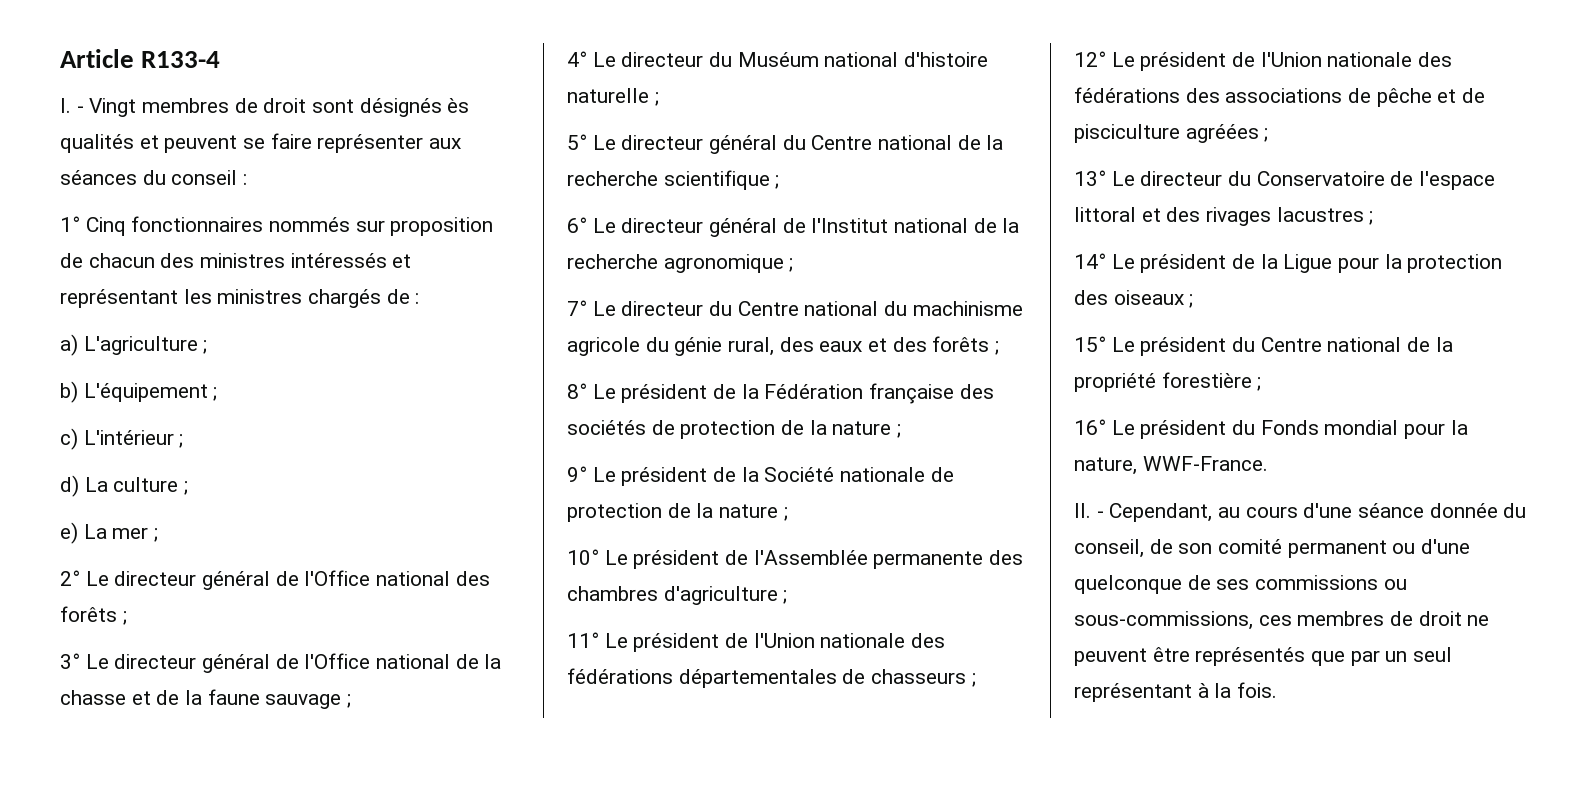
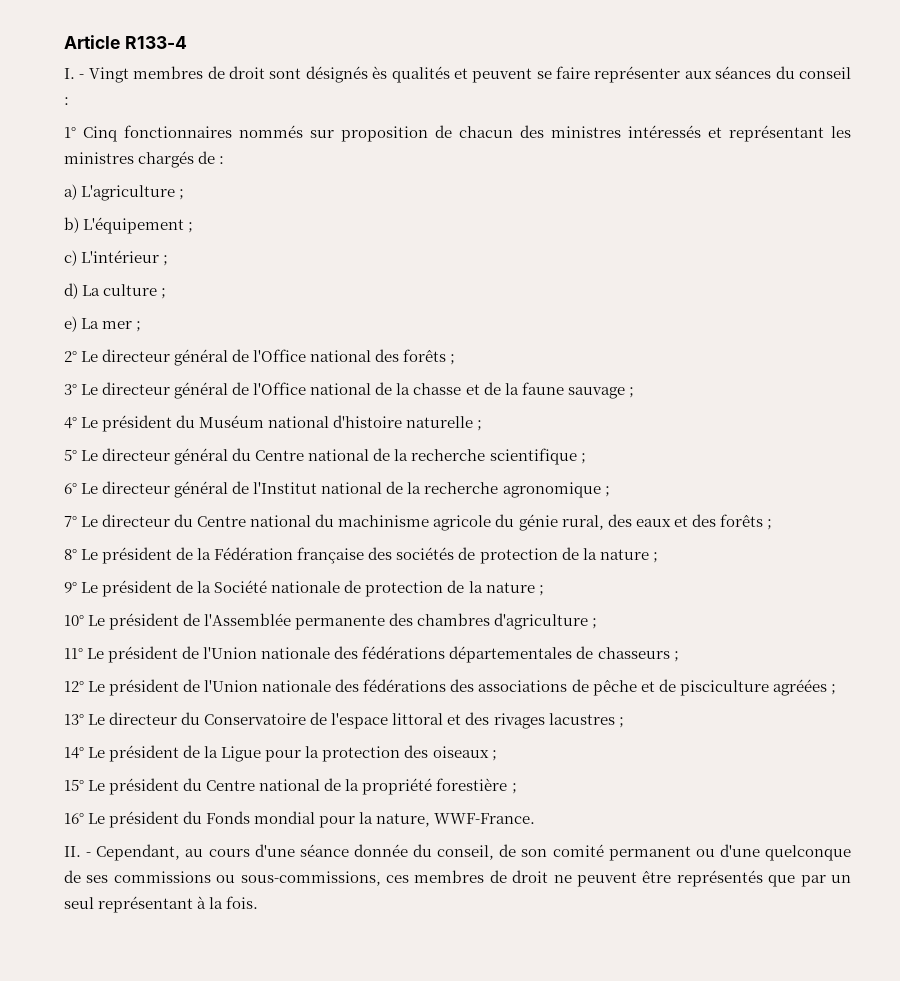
- 4° Le directeur du Muséum national d'histoire naturelle ;
+ 4° Le président du Muséum national d'histoire naturelle ;

